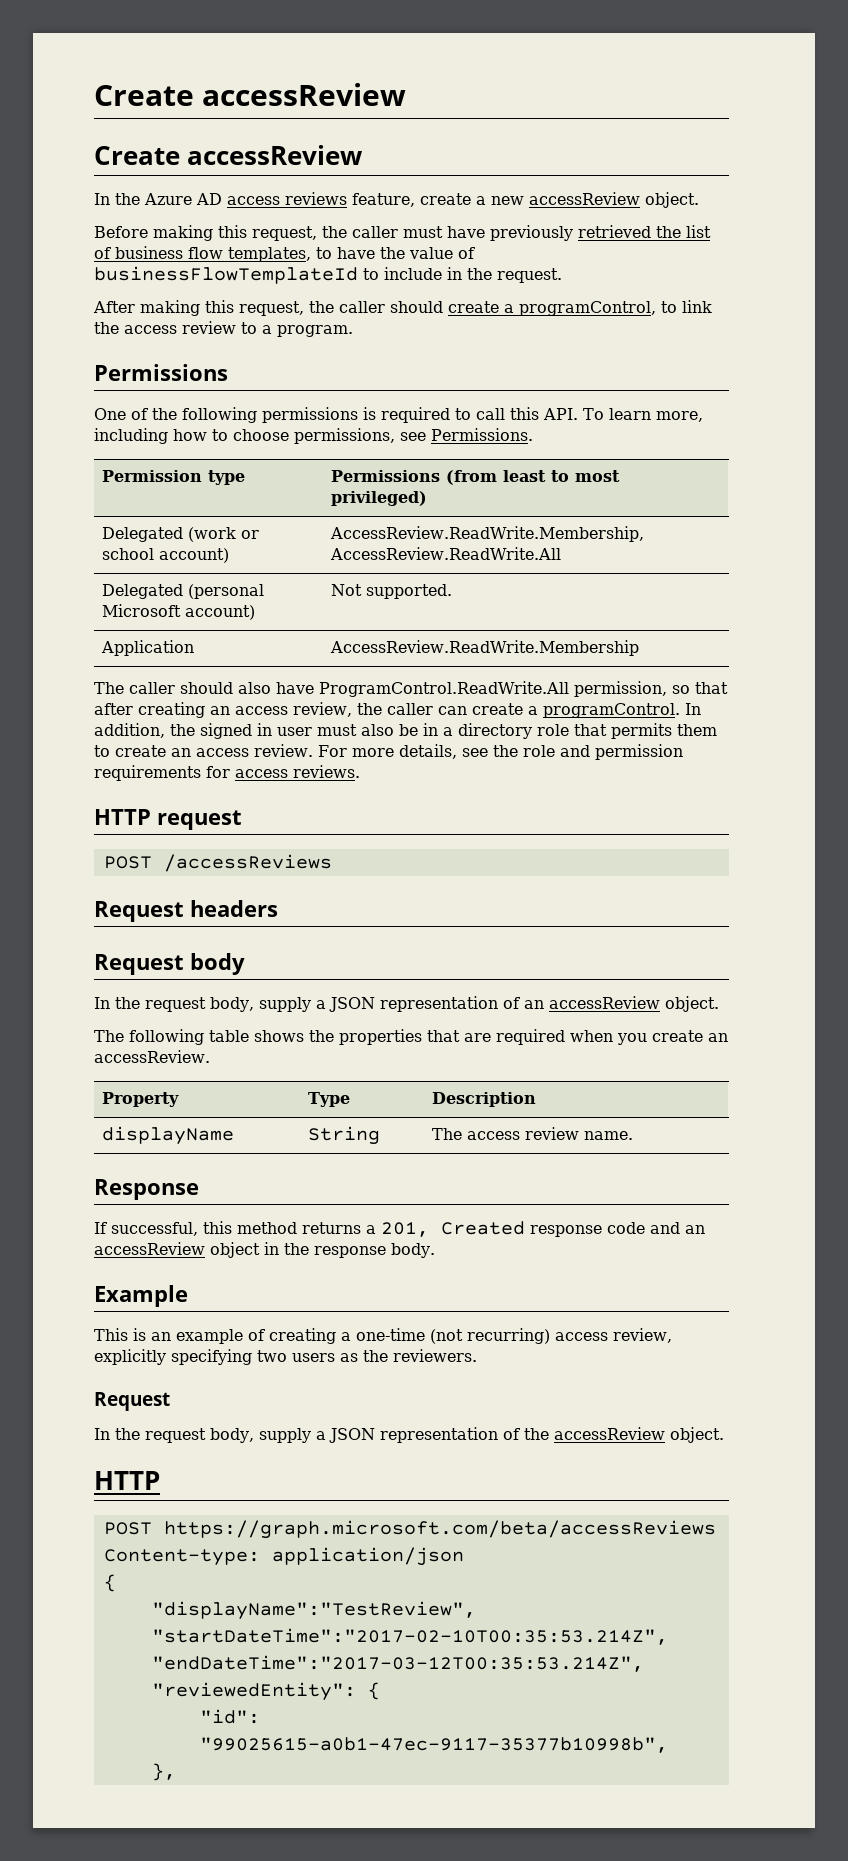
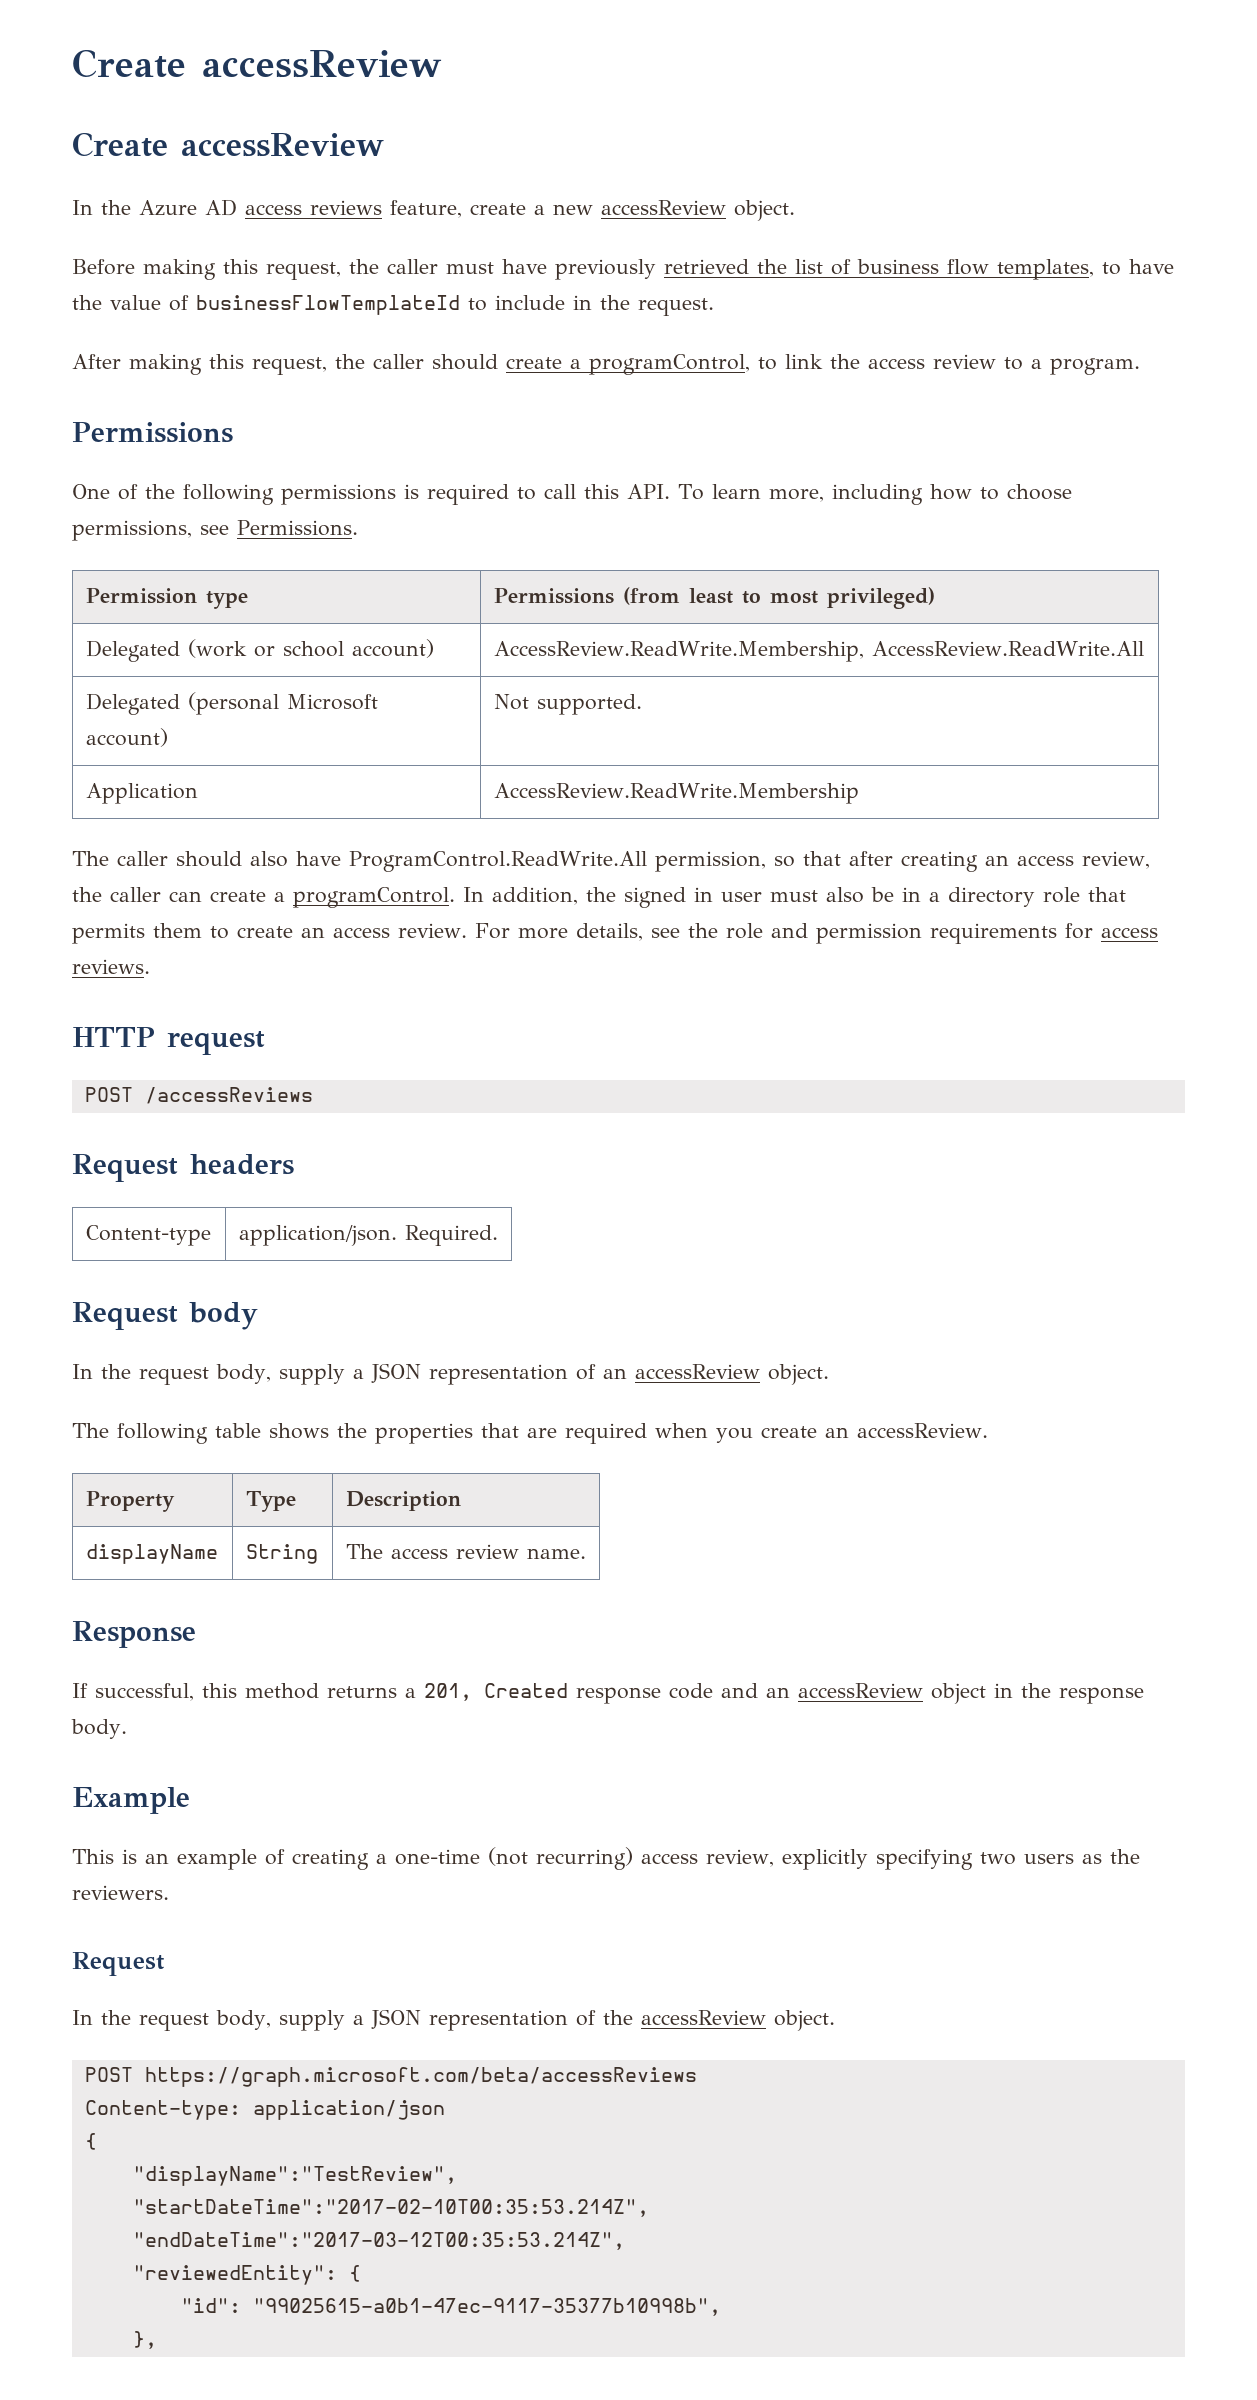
+ Content-type | application/json. Required.
  In the request body, supply a JSON representation of the accessReview object.
- HTTP

